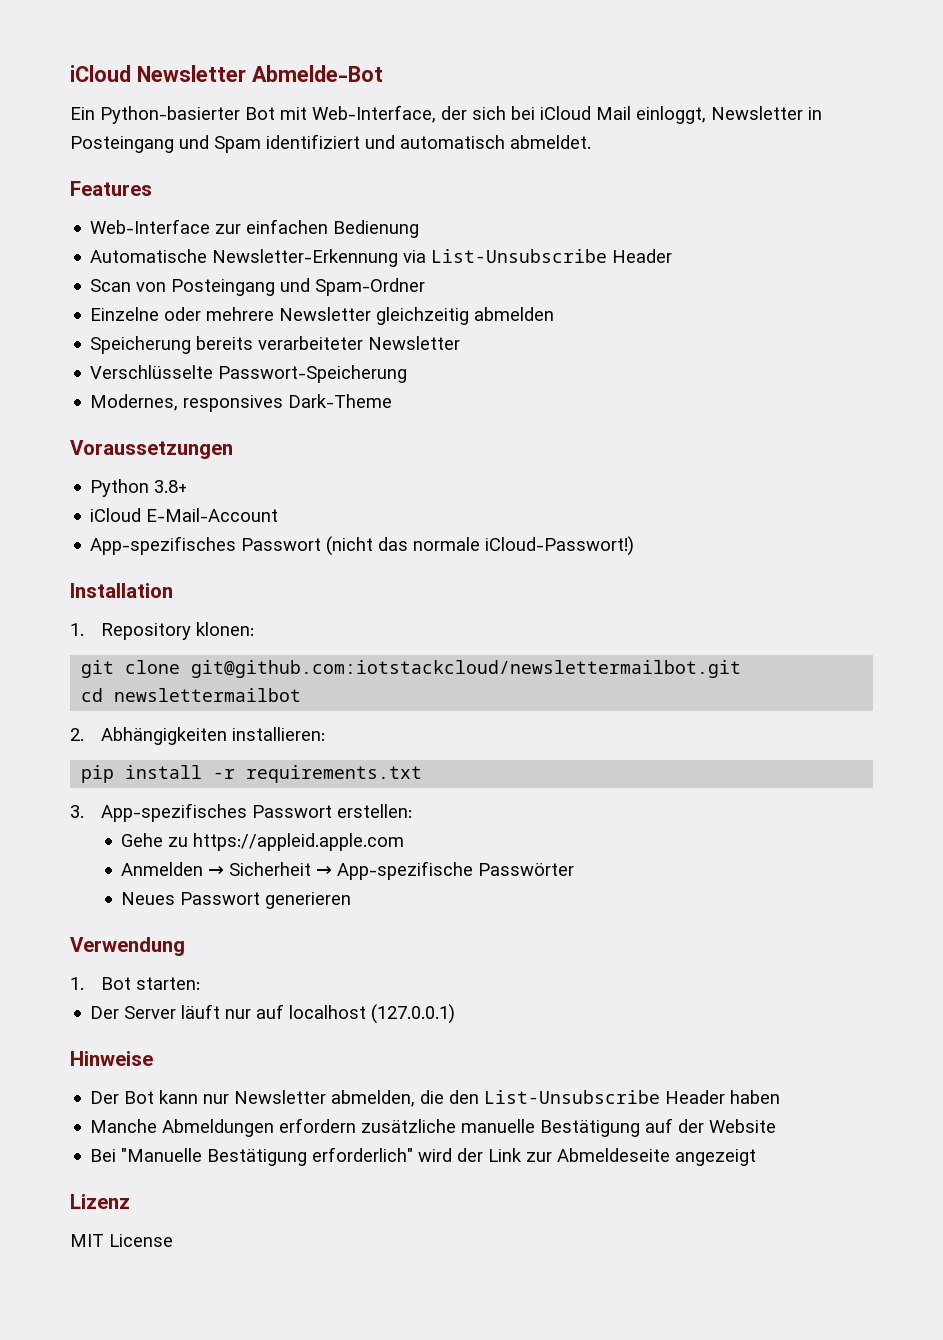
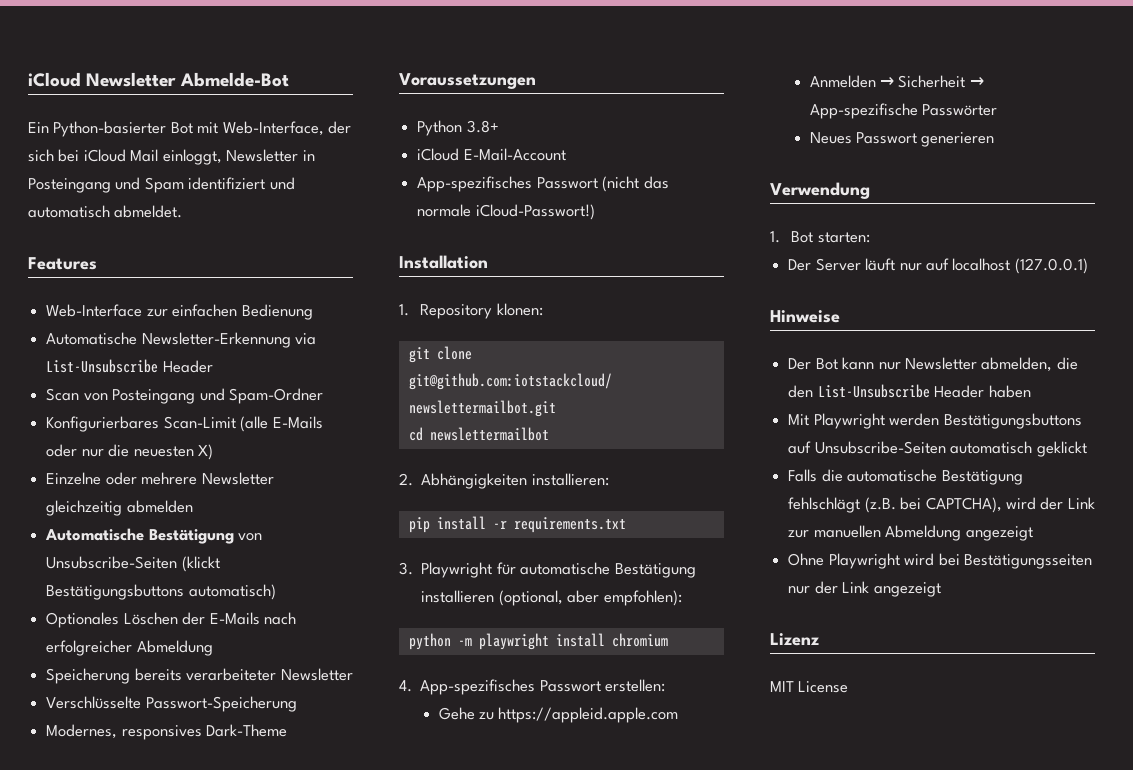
+ Konfigurierbares Scan-Limit (alle E-Mails oder nur die neuesten X)
+ Automatische Bestätigung von Unsubscribe-Seiten (klickt Bestätigungsbuttons automatisch)
+ Optionales Löschen der E-Mails nach erfolgreicher Abmeldung
- 3. App-spezifisches Passwort erstellen:
+ 3. Playwright für automatische Bestätigung installieren (optional, aber empfohlen):
+ python -m playwright install chromium
+ 4. App-spezifisches Passwort erstellen:
- Manche Abmeldungen erfordern zusätzliche manuelle Bestätigung auf der Website
- Bei "Manuelle Bestätigung erforderlich" wird der Link zur Abmeldeseite angezeigt
+ Mit Playwright werden Bestätigungsbuttons auf Unsubscribe-Seiten automatisch geklickt
+ Falls die automatische Bestätigung fehlschlägt (z.B. bei CAPTCHA), wird der Link zur manuellen Abmeldung angezeigt
+ Ohne Playwright wird bei Bestätigungsseiten nur der Link angezeigt

